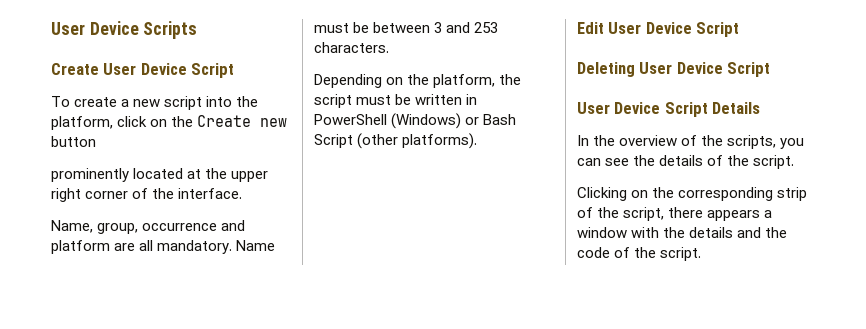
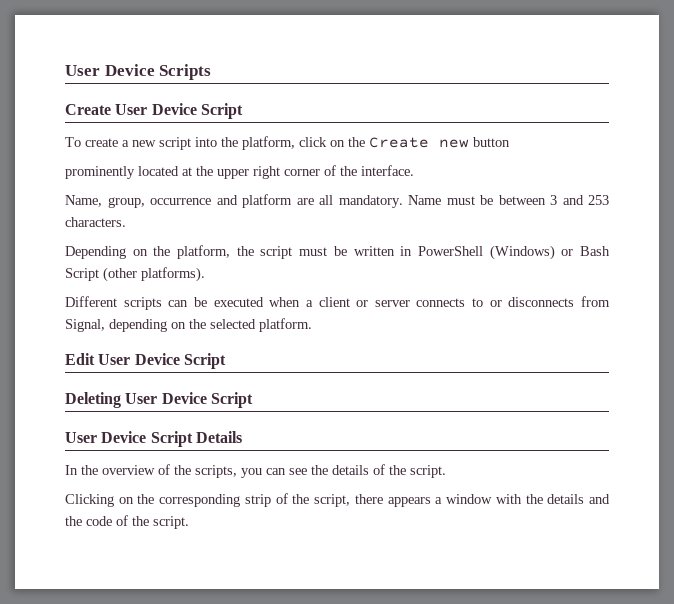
+ Different scripts can be executed when a client or server connects to or disconnects from Signal, depending on the selected platform.

